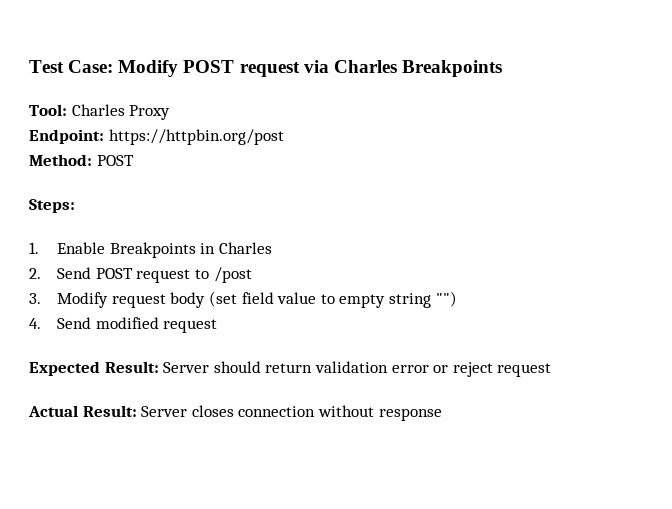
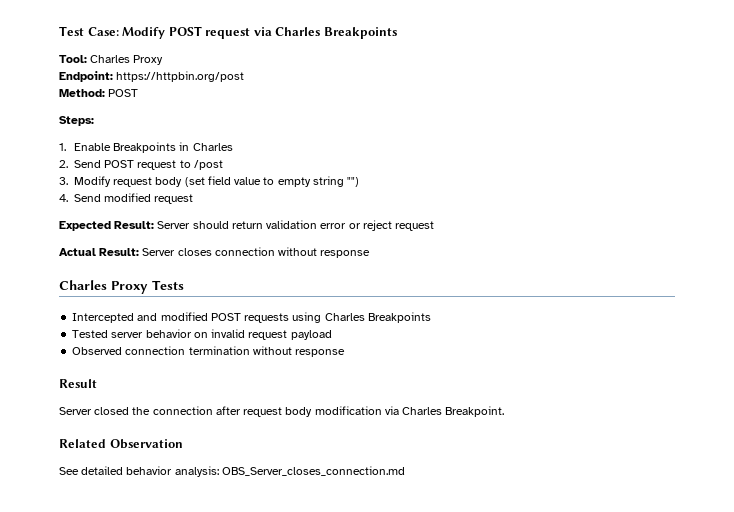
+ Charles Proxy Tests
+ Intercepted and modified POST requests using Charles Breakpoints
+ Tested server behavior on invalid request payload
+ Observed connection termination without response
+ Result
+ Server closed the connection after request body modification via Charles Breakpoint.
+ Related Observation
+ See detailed behavior analysis: OBS_Server_closes_connection.md

